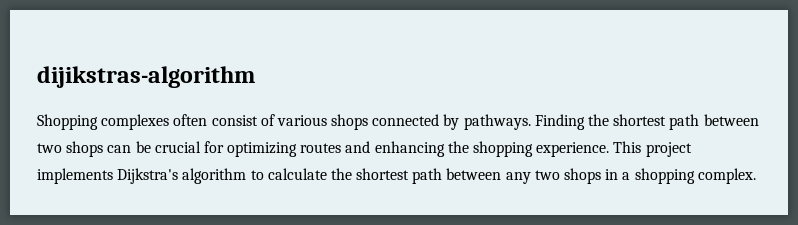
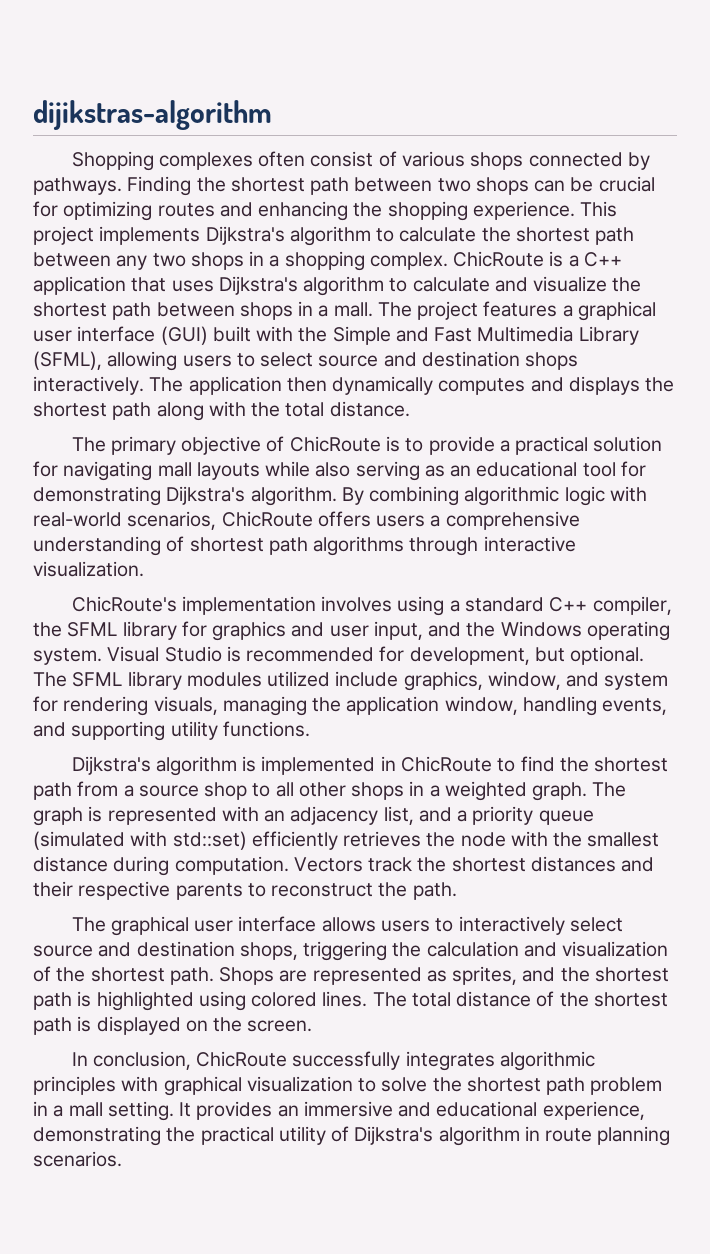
+ ChicRoute is a C++ application that uses Dijkstra's algorithm to calculate and visualize the shortest path between shops in a mall. The project features a graphical user interface (GUI) built with the Simple and Fast Multimedia Library (SFML), allowing users to select source and destination shops interactively. The application then dynamically computes and displays the shortest path along with the total distance.
+ The primary objective of ChicRoute is to provide a practical solution for navigating mall layouts while also serving as an educational tool for demonstrating Dijkstra's algorithm. By combining algorithmic logic with real-world scenarios, ChicRoute offers users a comprehensive understanding of shortest path algorithms through interactive visualization.
+ ChicRoute's implementation involves using a standard C++ compiler, the SFML library for graphics and user input, and the Windows operating system. Visual Studio is recommended for development, but optional. The SFML library modules utilized include graphics, window, and system for rendering visuals, managing the application window, handling events, and supporting utility functions.
+ Dijkstra's algorithm is implemented in ChicRoute to find the shortest path from a source shop to all other shops in a weighted graph. The graph is represented with an adjacency list, and a priority queue (simulated with std::set) efficiently retrieves the node with the smallest distance during computation. Vectors track the shortest distances and their respective parents to reconstruct the path.
+ The graphical user interface allows users to interactively select source and destination shops, triggering the calculation and visualization of the shortest path. Shops are represented as sprites, and the shortest path is highlighted using colored lines. The total distance of the shortest path is displayed on the screen.
+ In conclusion, ChicRoute successfully integrates algorithmic principles with graphical visualization to solve the shortest path problem in a mall setting. It provides an immersive and educational experience, demonstrating the practical utility of Dijkstra's algorithm in route planning scenarios.

